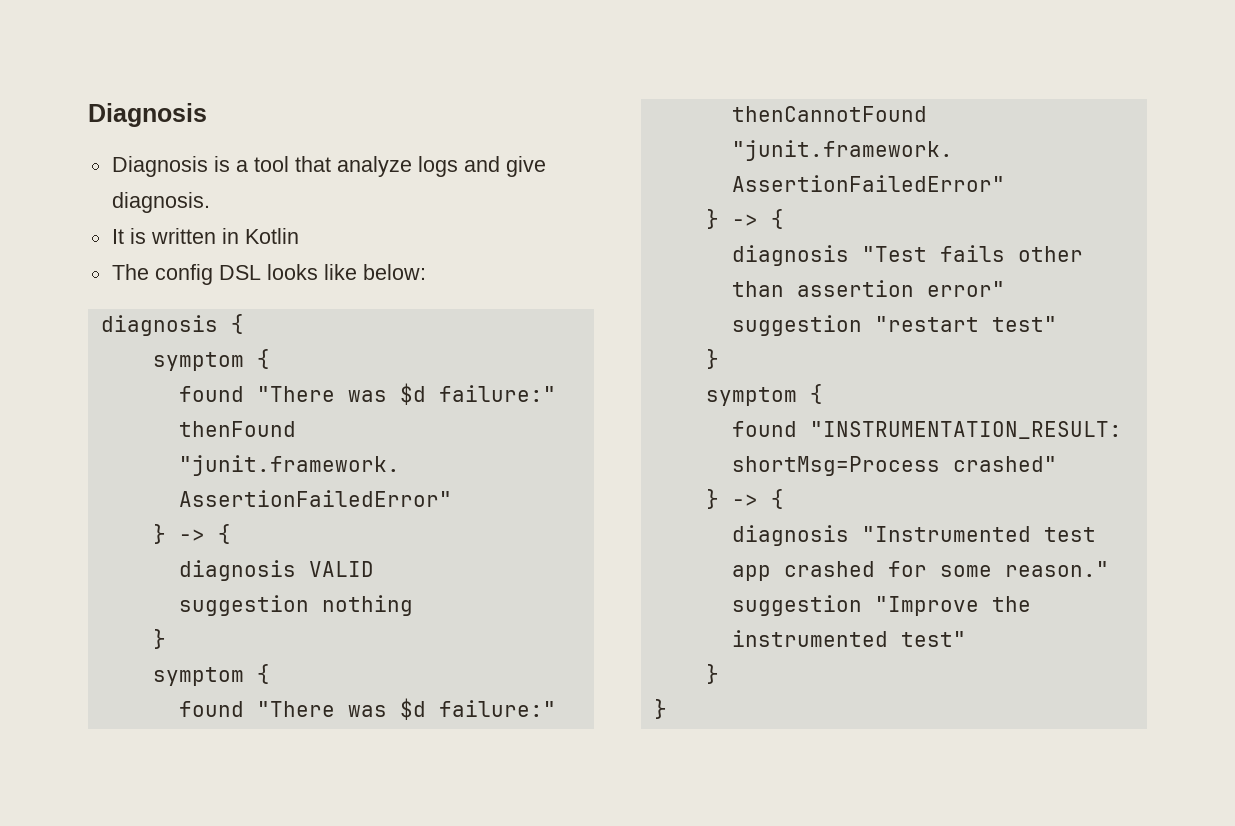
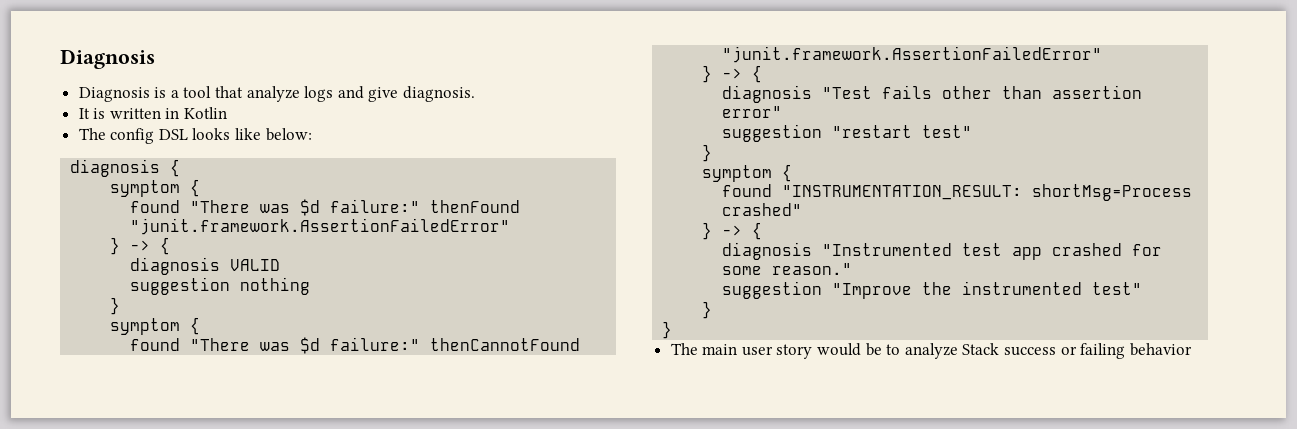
+ The main user story would be to analyze Stack success or failing behavior

